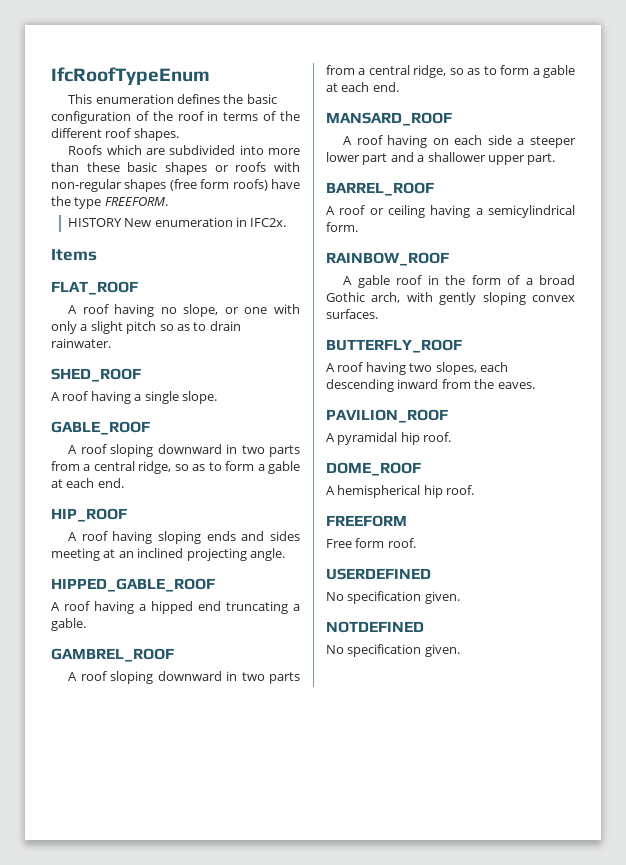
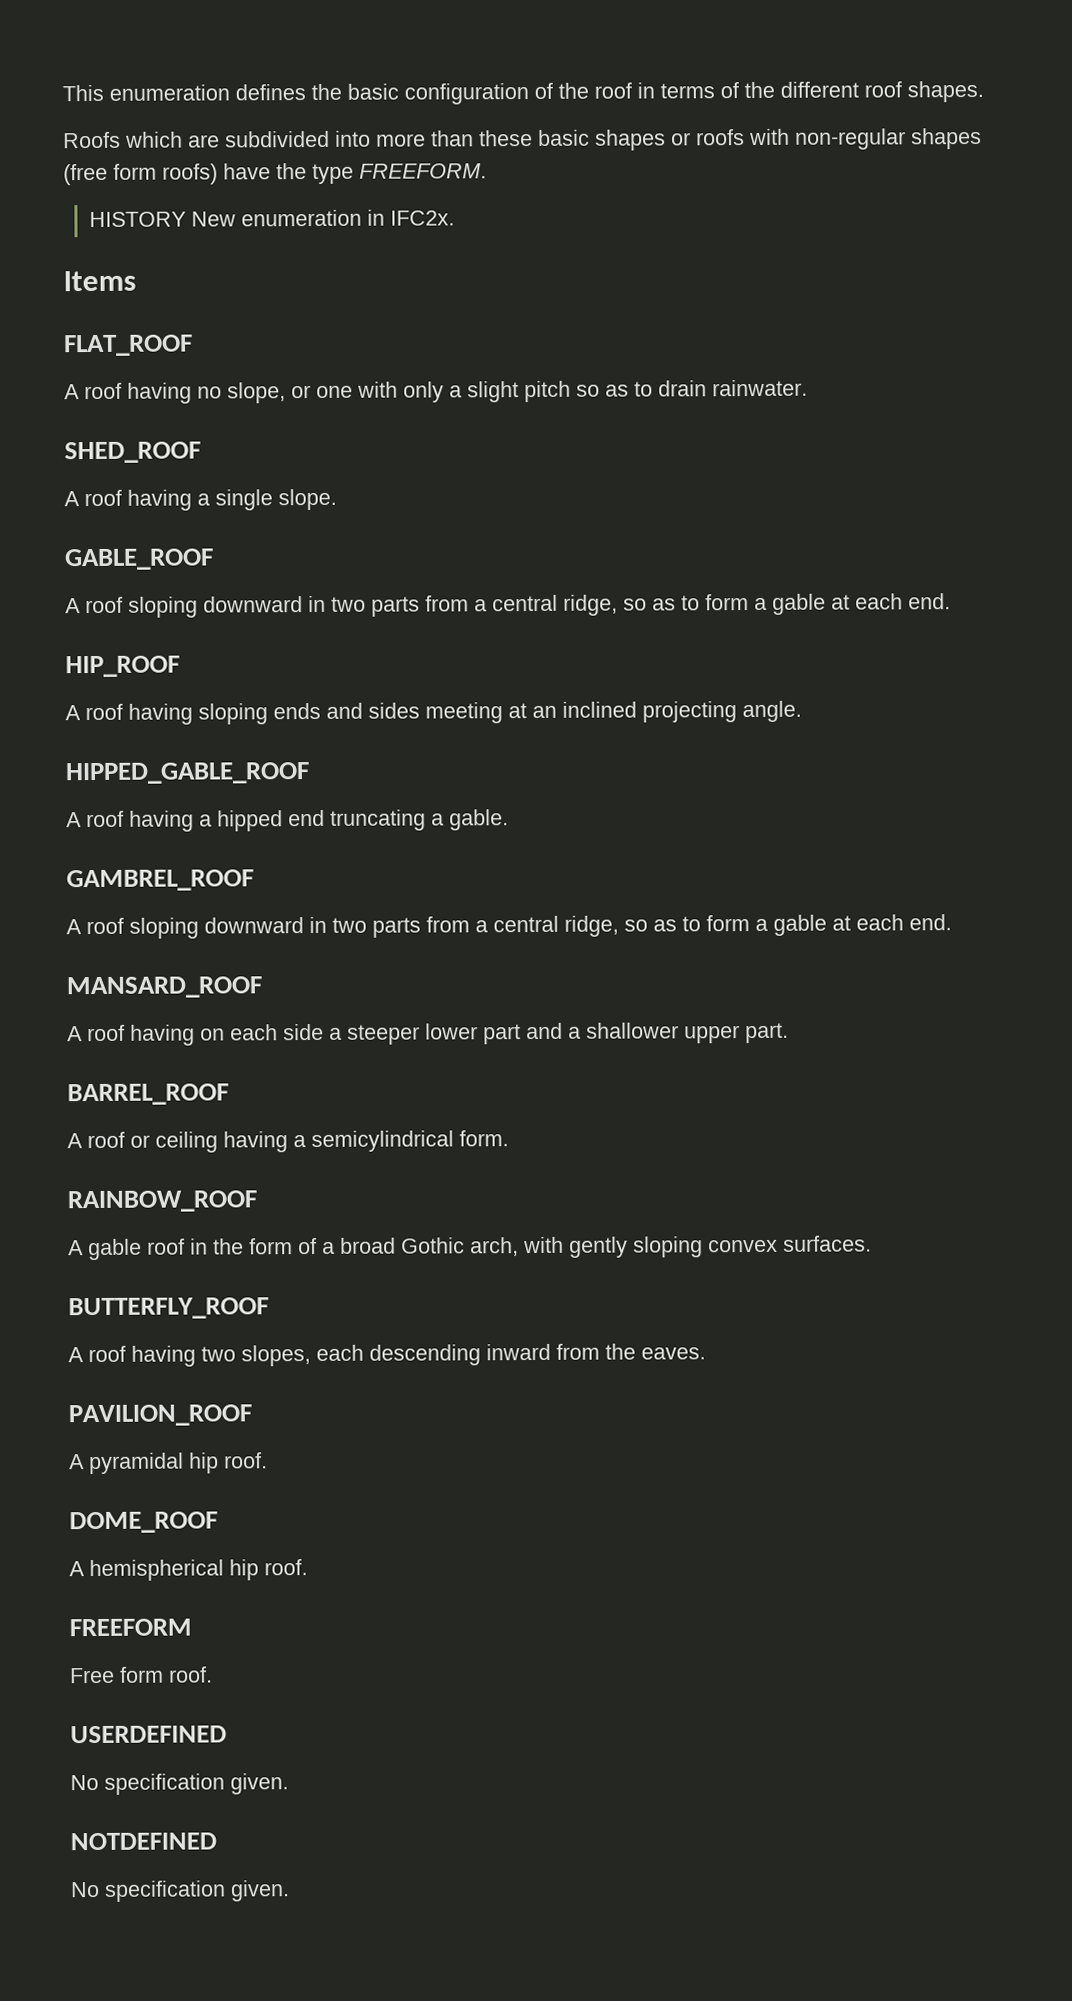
- IfcRoofTypeEnum

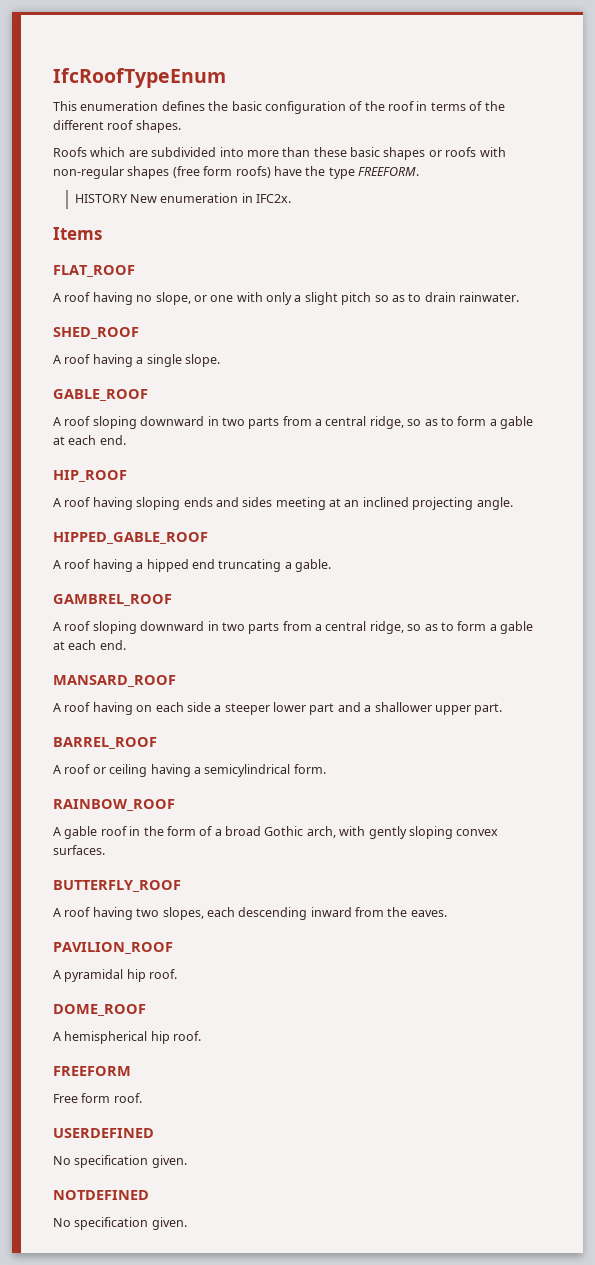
+ IfcRoofTypeEnum

